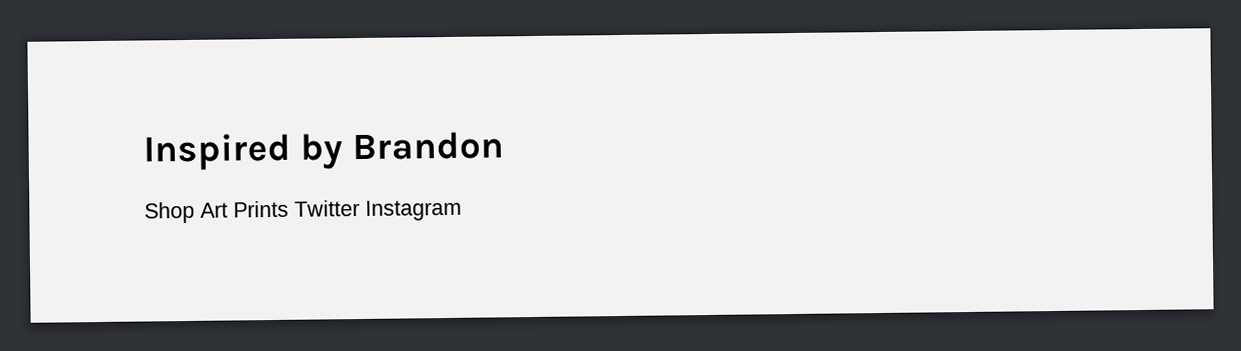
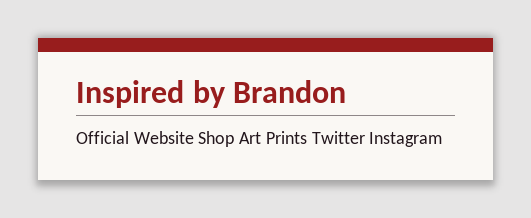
- Shop Art Prints Twitter Instagram
+ Official Website Shop Art Prints Twitter Instagram

